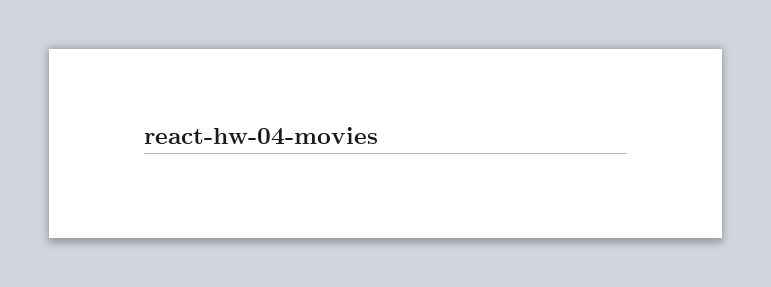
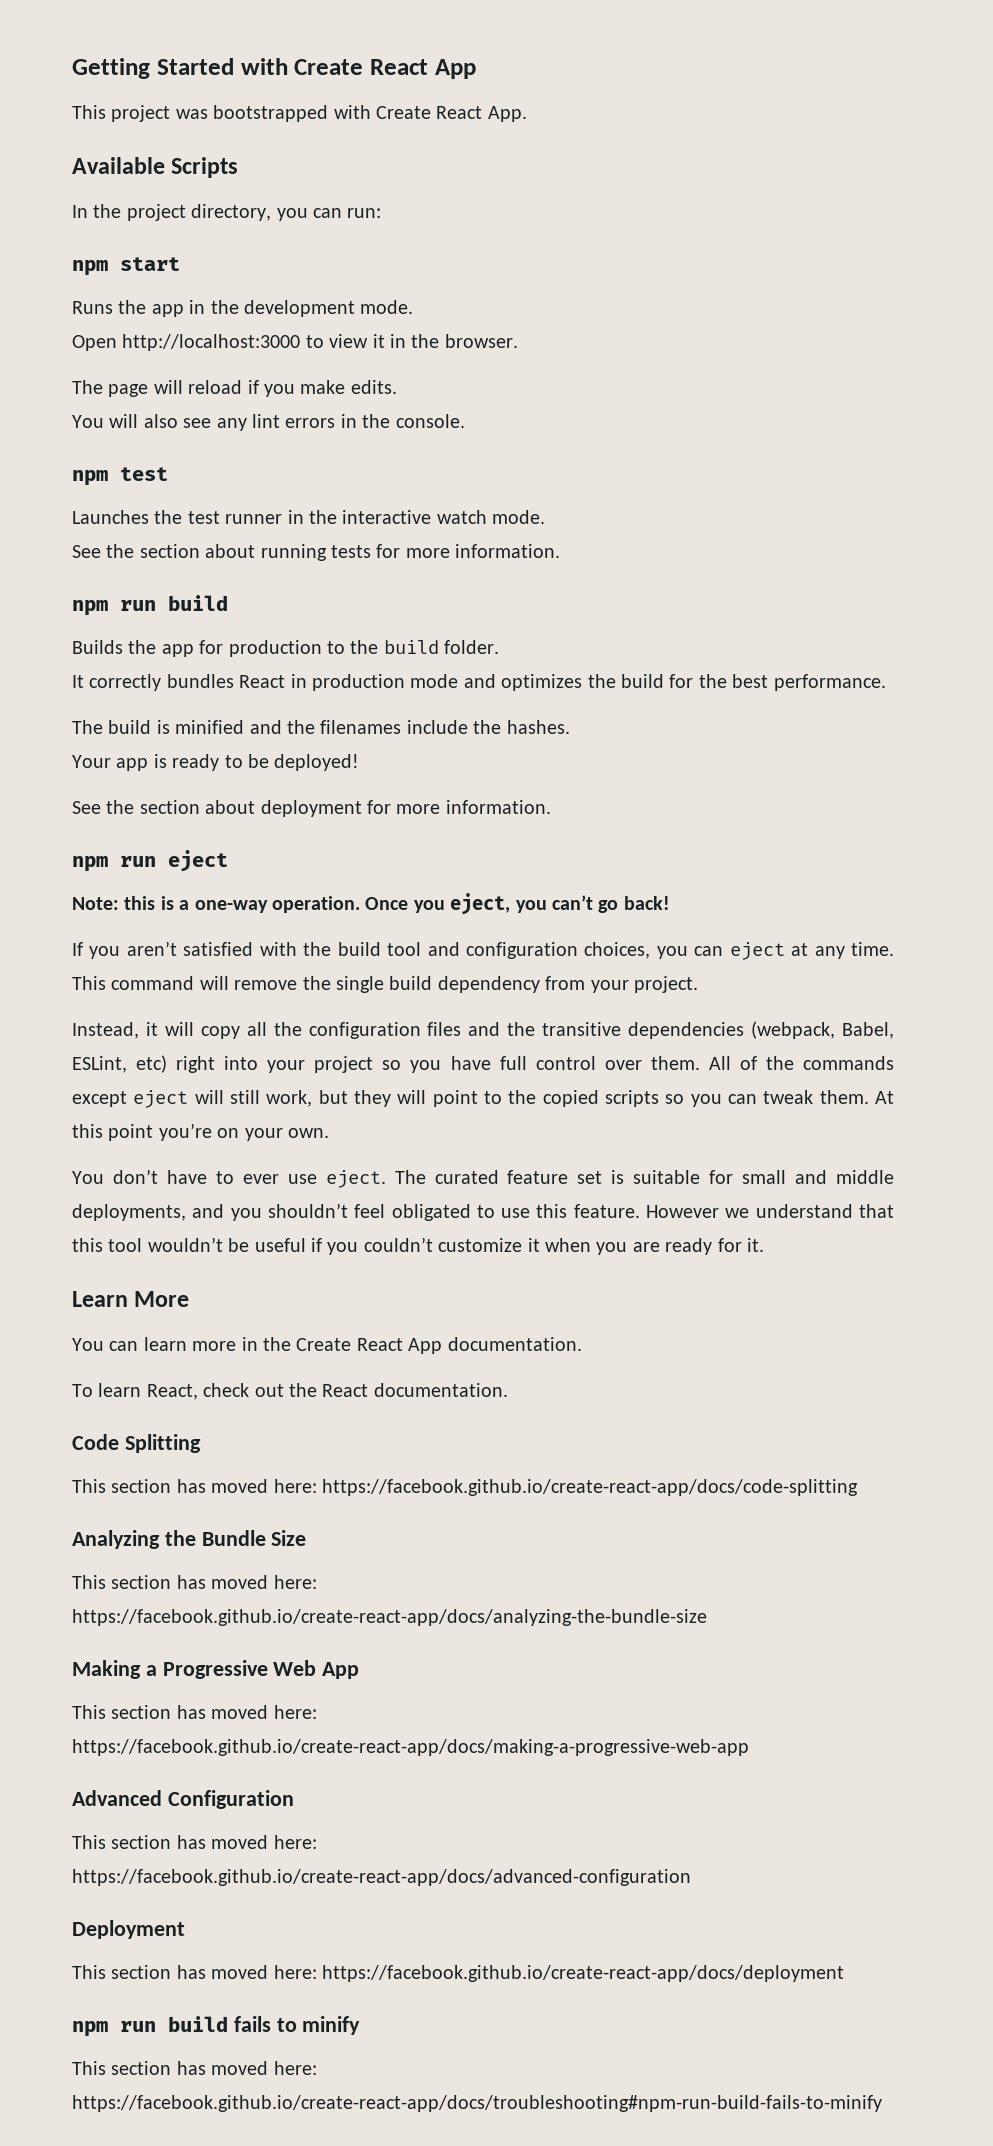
- react-hw-04-movies
+ Getting Started with Create React App
+ This project was bootstrapped with Create React App.
+ Available Scripts
+ In the project directory, you can run:
+ npm start
+ Runs the app in the development mode.
+ Open http://localhost:3000 to view it in the browser.
+ The page will reload if you make edits.
+ You will also see any lint errors in the console.
+ npm test
+ Launches the test runner in the interactive watch mode.
+ See the section about running tests for more information.
+ npm run build
+ Builds the app for production to the build folder.
+ It correctly bundles React in production mode and optimizes the build for the best performance.
+ The build is minified and the filenames include the hashes.
+ Your app is ready to be deployed!
+ See the section about deployment for more information.
+ npm run eject
+ Note: this is a one-way operation. Once you eject, you can’t go back!
+ If you aren’t satisfied with the build tool and configuration choices, you can eject at any time. This command will remove the single build dependency from your project.
+ Instead, it will copy all the configuration files and the transitive dependencies (webpack, Babel, ESLint, etc) right into your project so you have full control over them. All of the commands except eject will still work, but they will point to the copied scripts so you can tweak them. At this point you’re on your own.
+ You don’t have to ever use eject. The curated feature set is suitable for small and middle deployments, and you shouldn’t feel obligated to use this feature. However we understand that this tool wouldn’t be useful if you couldn’t customize it when you are ready for it.
+ Learn More
+ You can learn more in the Create React App documentation.
+ To learn React, check out the React documentation.
+ Code Splitting
+ This section has moved here: https://facebook.github.io/create-react-app/docs/code-splitting
+ Analyzing the Bundle Size
+ This section has moved here: https://facebook.github.io/create-react-app/docs/analyzing-the-bundle-size
+ Making a Progressive Web App
+ This section has moved here: https://facebook.github.io/create-react-app/docs/making-a-progressive-web-app
+ Advanced Configuration
+ This section has moved here: https://facebook.github.io/create-react-app/docs/advanced-configuration
+ Deployment
+ This section has moved here: https://facebook.github.io/create-react-app/docs/deployment
+ npm run build fails to minify
+ This section has moved here: https://facebook.github.io/create-react-app/docs/troubleshooting#npm-run-build-fails-to-minify

